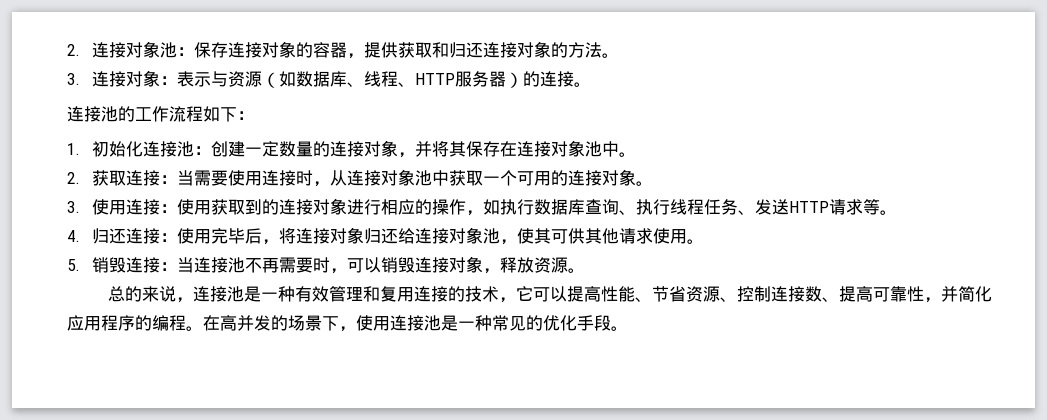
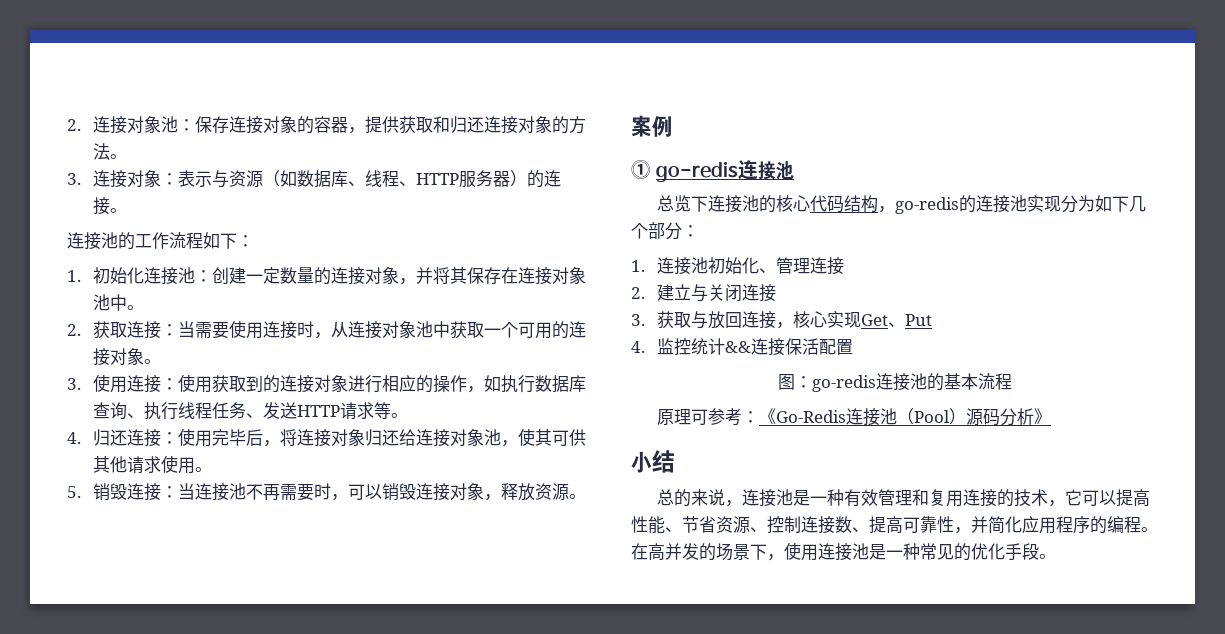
+ 案例
+ ⓵ go-redis连接池
+ 总览下连接池的核心代码结构，go-redis的连接池实现分为如下几个部分：
+ 1.连接池初始化、管理连接
+ 2.建立与关闭连接
+ 3.获取与放回连接，核心实现Get、Put
+ 4.监控统计&&连接保活配置
+ 图：go-redis连接池的基本流程
+ 原理可参考：《Go-Redis连接池（Pool）源码分析》
+ 小结

